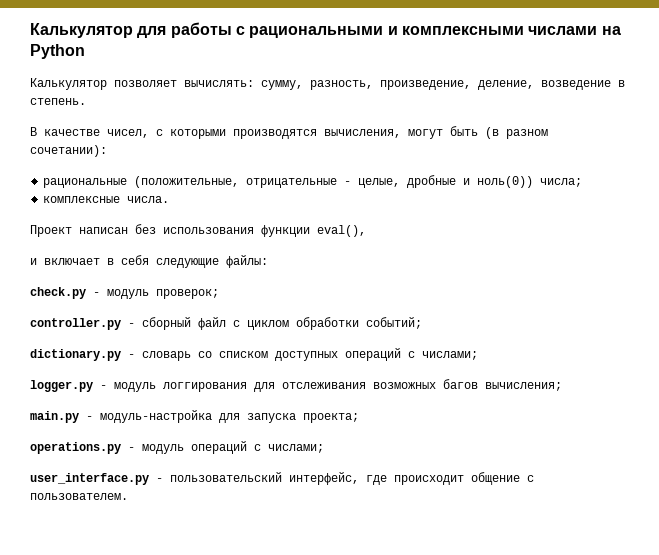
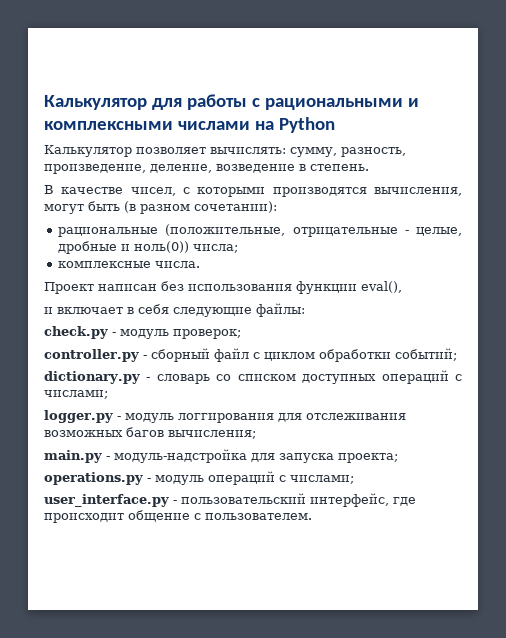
- main.py - модуль-настройка для запуска проекта;
+ main.py - модуль-надстройка для запуска проекта;

